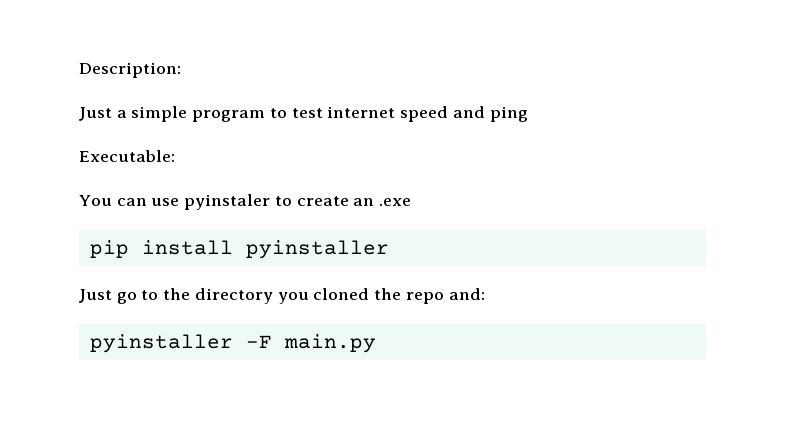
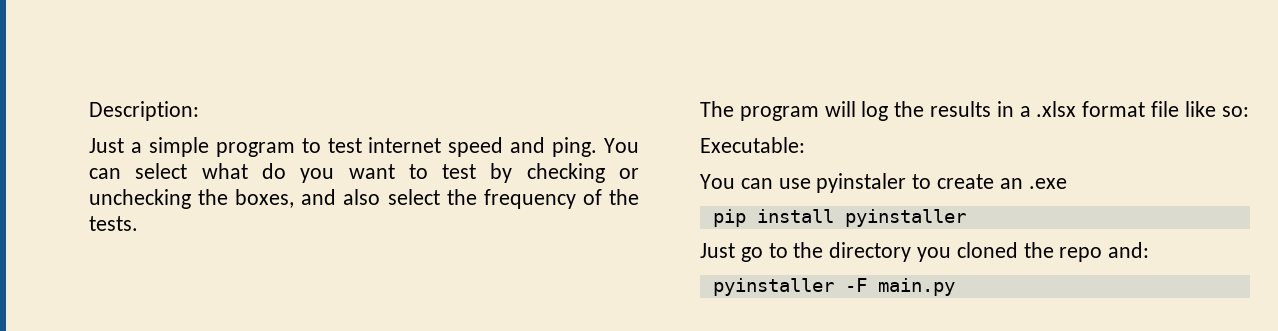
- Just a simple program to test internet speed and ping
+ Just a simple program to test internet speed and ping. You can select what do you want to test by checking or unchecking the boxes, and also select the frequency of the tests.
+ The program will log the results in a .xlsx format file like so:

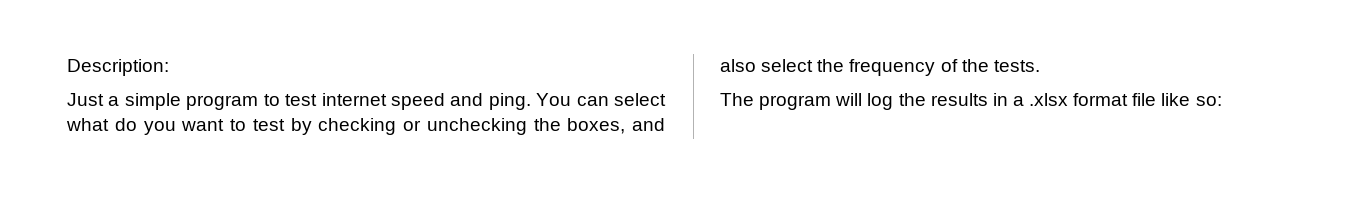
- Executable:
- You can use pyinstaler to create an .exe
- pip install pyinstaller
- Just go to the directory you cloned the repo and:
- pyinstaller -F main.py

